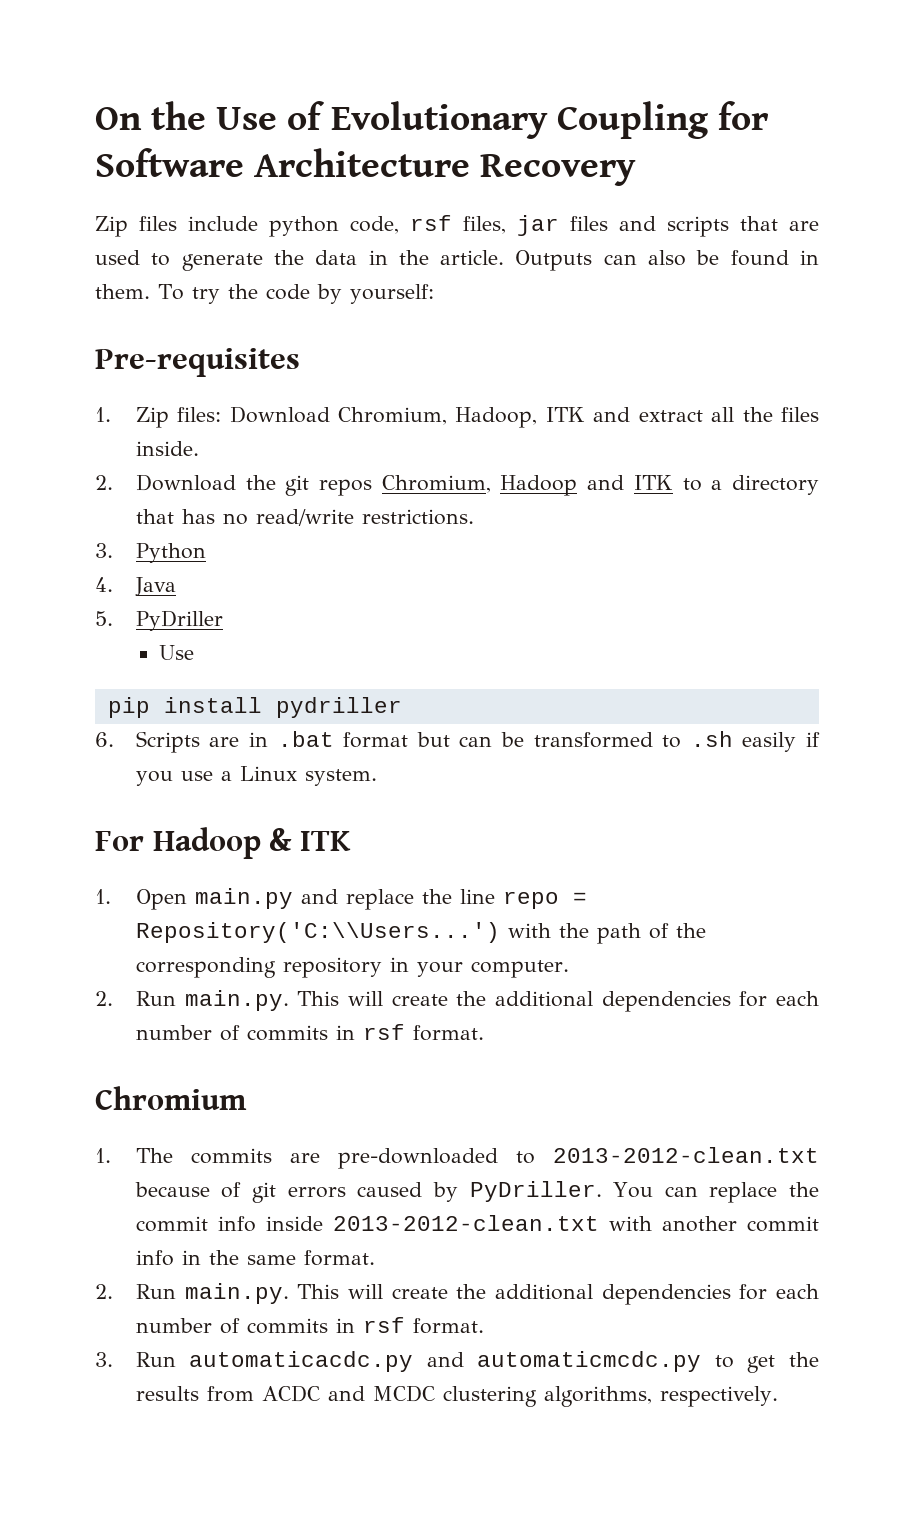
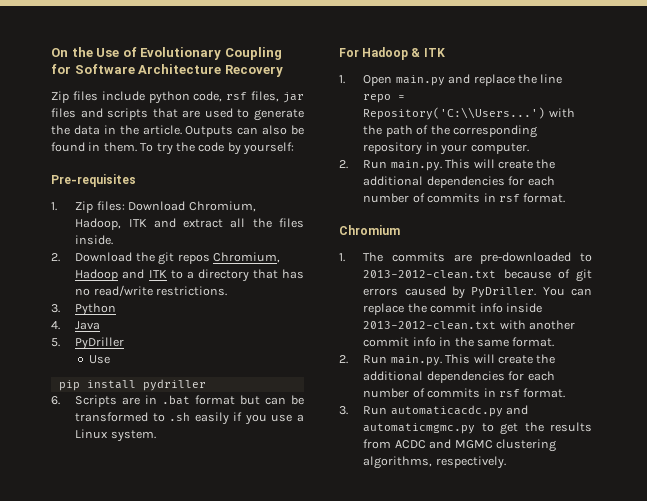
- 3. Run automaticacdc.py and automaticmcdc.py to get the results from ACDC and MCDC clustering algorithms, respectively.
+ 3. Run automaticacdc.py and automaticmgmc.py to get the results from ACDC and MGMC clustering algorithms, respectively.

